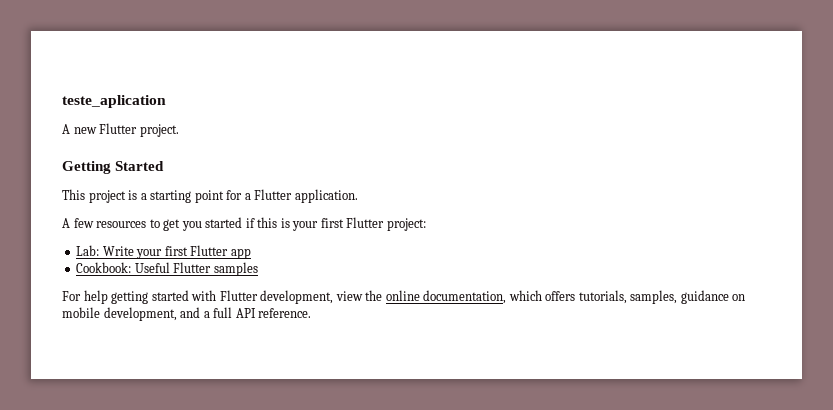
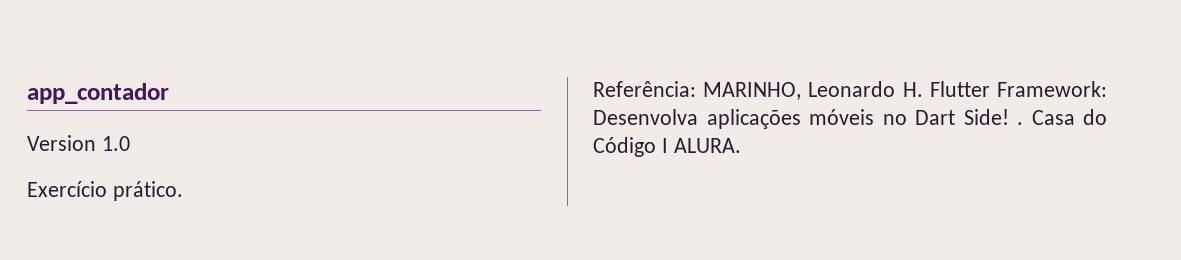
- teste_aplication
- A new Flutter project.
- Getting Started
- This project is a starting point for a Flutter application.
- A few resources to get you started if this is your first Flutter project:
- Lab: Write your first Flutter app
- Cookbook: Useful Flutter samples
- For help getting started with Flutter development, view the online documentation, which offers tutorials, samples, guidance on mobile development, and a full API reference.
+ app_contador
+ Version 1.0
+ Exercício prático.
+ Referência: MARINHO, Leonardo H. Flutter Framework: Desenvolva aplicações móveis no Dart Side! . Casa do Código I ALURA.

